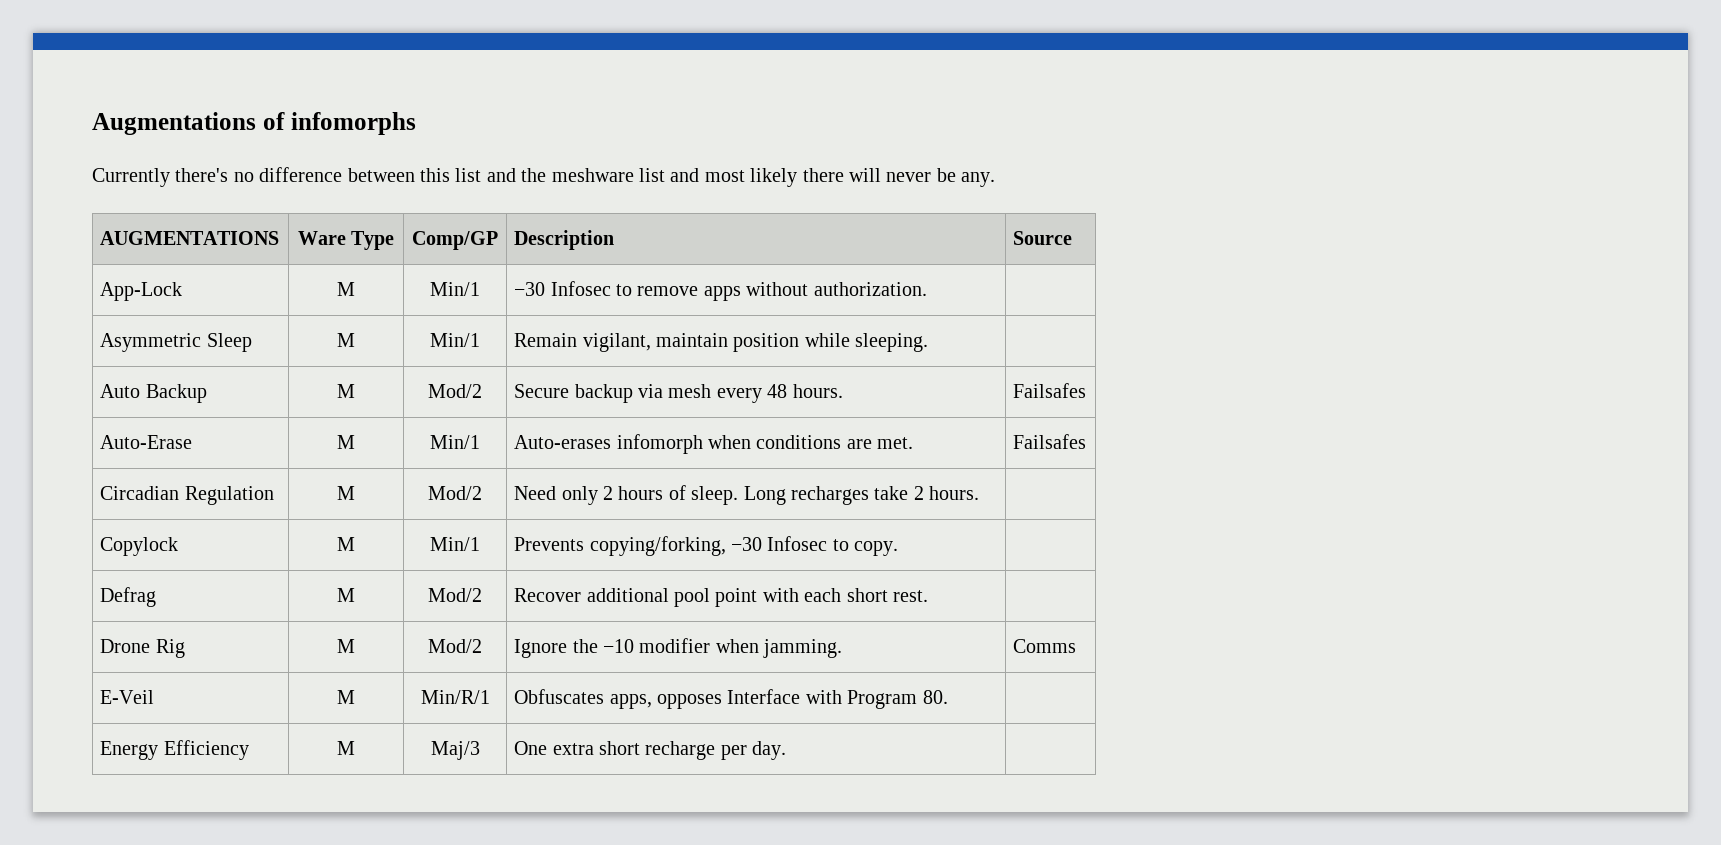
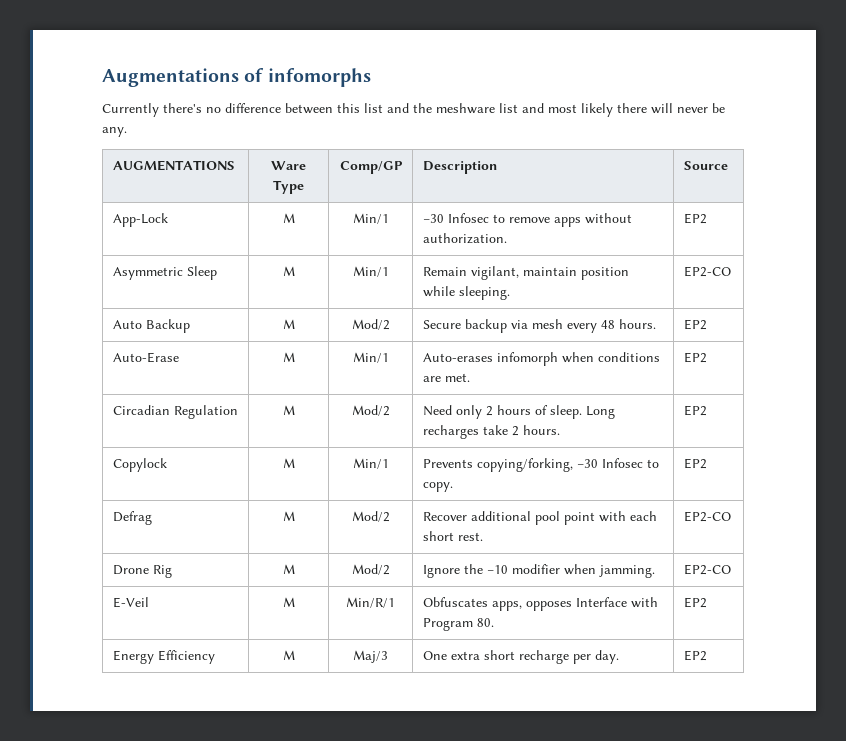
- App-Lock | M | Min/1 | −30 Infosec to remove apps without authorization. |
+ App-Lock | M | Min/1 | −30 Infosec to remove apps without authorization. | EP2
- Asymmetric Sleep | M | Min/1 | Remain vigilant, maintain position while sleeping. |
+ Asymmetric Sleep | M | Min/1 | Remain vigilant, maintain position while sleeping. | EP2-CO
- Auto Backup | M | Mod/2 | Secure backup via mesh every 48 hours. | Failsafes
+ Auto Backup | M | Mod/2 | Secure backup via mesh every 48 hours. | EP2
- Auto-Erase | M | Min/1 | Auto-erases infomorph when conditions are met. | Failsafes
+ Auto-Erase | M | Min/1 | Auto-erases infomorph when conditions are met. | EP2
- Circadian Regulation | M | Mod/2 | Need only 2 hours of sleep. Long recharges take 2 hours. |
+ Circadian Regulation | M | Mod/2 | Need only 2 hours of sleep. Long recharges take 2 hours. | EP2
- Copylock | M | Min/1 | Prevents copying/forking, −30 Infosec to copy. |
+ Copylock | M | Min/1 | Prevents copying/forking, −30 Infosec to copy. | EP2
- Defrag | M | Mod/2 | Recover additional pool point with each short rest. |
+ Defrag | M | Mod/2 | Recover additional pool point with each short rest. | EP2-CO
- Drone Rig | M | Mod/2 | Ignore the −10 modifier when jamming. | Comms
+ Drone Rig | M | Mod/2 | Ignore the −10 modifier when jamming. | EP2-CO
- E-Veil | M | Min/R/1 | Obfuscates apps, opposes Interface with Program 80. |
+ E-Veil | M | Min/R/1 | Obfuscates apps, opposes Interface with Program 80. | EP2
- Energy Efficiency | M | Maj/3 | One extra short recharge per day. |
+ Energy Efficiency | M | Maj/3 | One extra short recharge per day. | EP2

